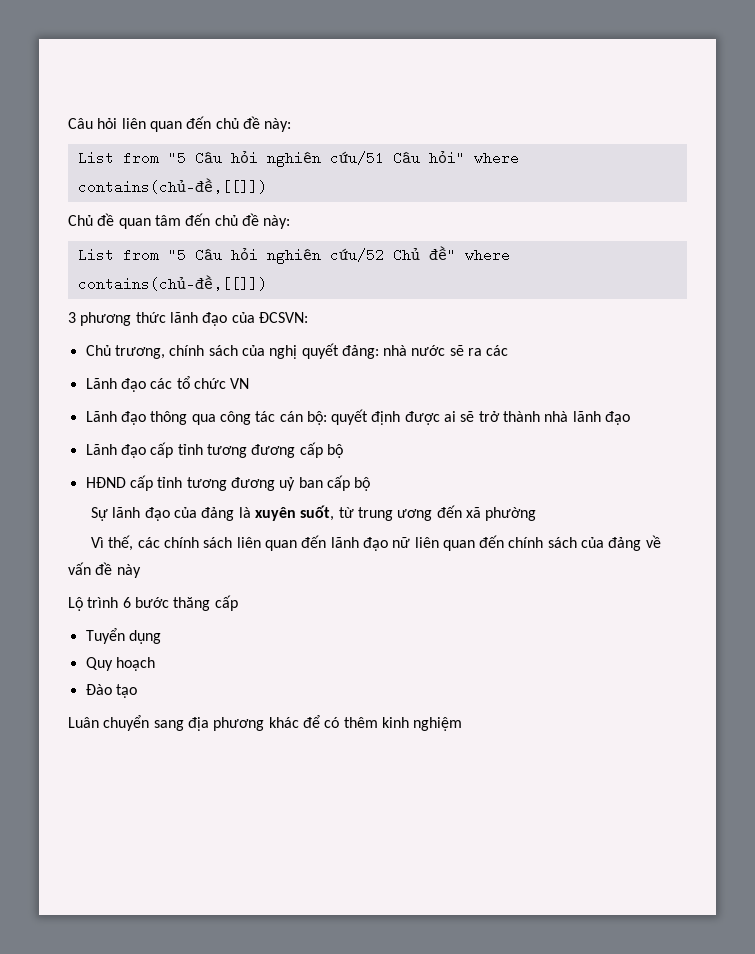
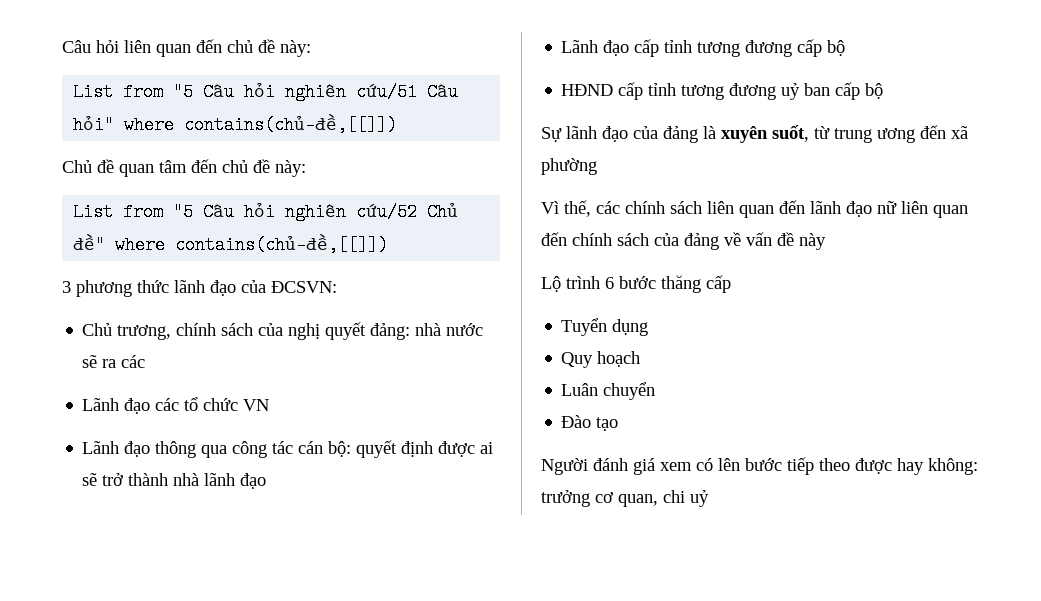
+ Luân chuyển
- Luân chuyển sang địa phương khác để có thêm kinh nghiệm
+ Người đánh giá xem có lên bước tiếp theo được hay không: trưởng cơ quan, chi uỷ

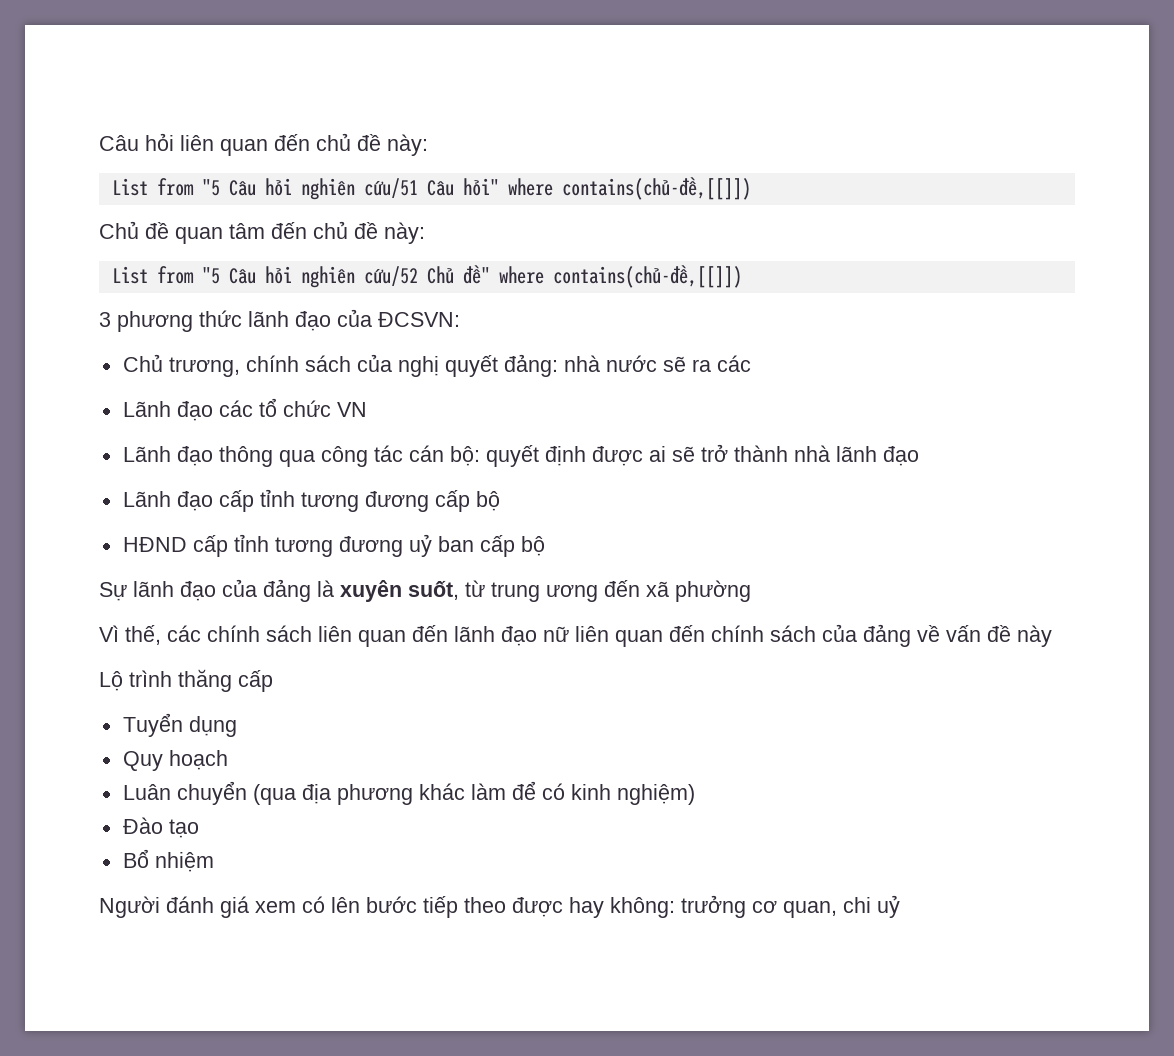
- Lộ trình 6 bước thăng cấp
+ Lộ trình thăng cấp
- Luân chuyển
+ Luân chuyển (qua địa phương khác làm để có kinh nghiệm)
+ Bổ nhiệm

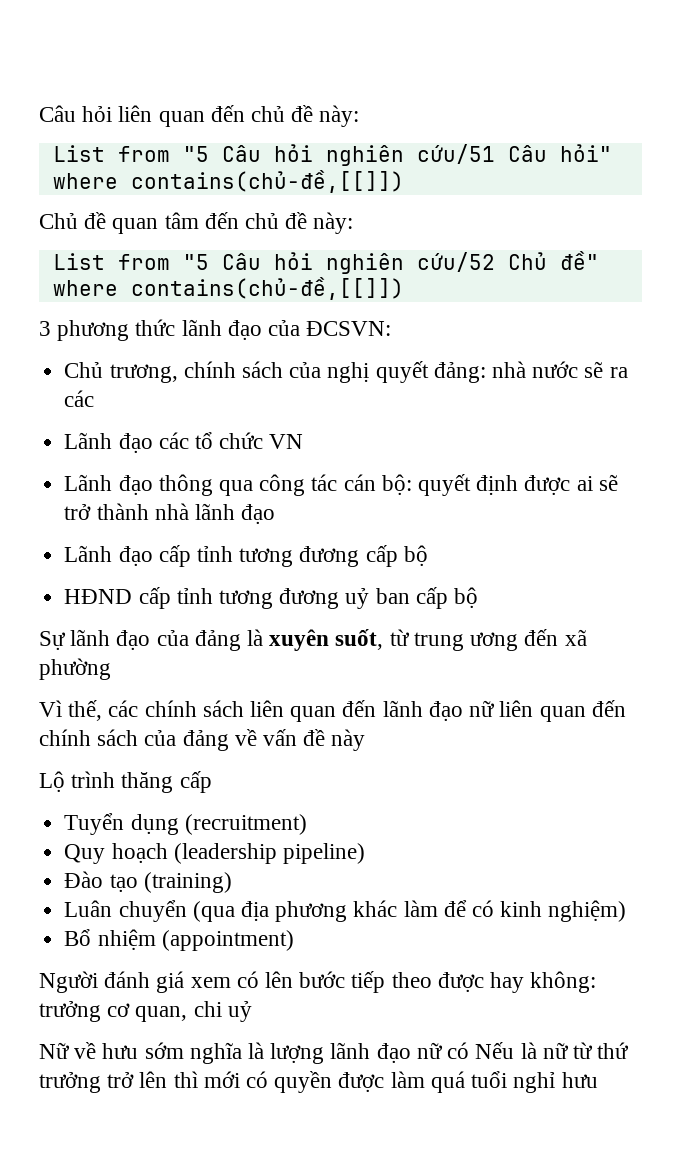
- Tuyển dụng
+ Tuyển dụng (recruitment)
- Quy hoạch
+ Quy hoạch (leadership pipeline)
+ Đào tạo (training)
- Đào tạo
- Bổ nhiệm
+ Bổ nhiệm (appointment)
+ Nữ về hưu sớm nghĩa là lượng lãnh đạo nữ có Nếu là nữ từ thứ trưởng trở lên thì mới có quyền được làm quá tuổi nghỉ hưu

